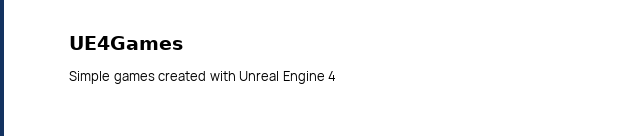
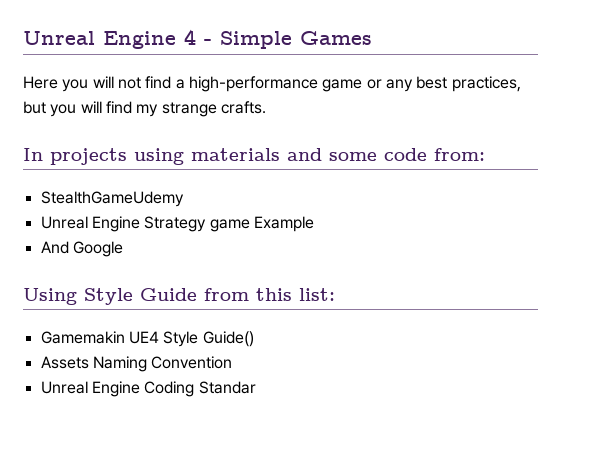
- UE4Games
- Simple games created with Unreal Engine 4
+ Unreal Engine 4 - Simple Games
+ Here you will not find a high-performance game or any best practices, but you will find my strange crafts.
+ In projects using materials and some code from:
+ StealthGameUdemy
+ Unreal Engine Strategy game Example
+ And Google
+ Using Style Guide from this list:
+ Gamemakin UE4 Style Guide()
+ Assets Naming Convention
+ Unreal Engine Coding Standar

